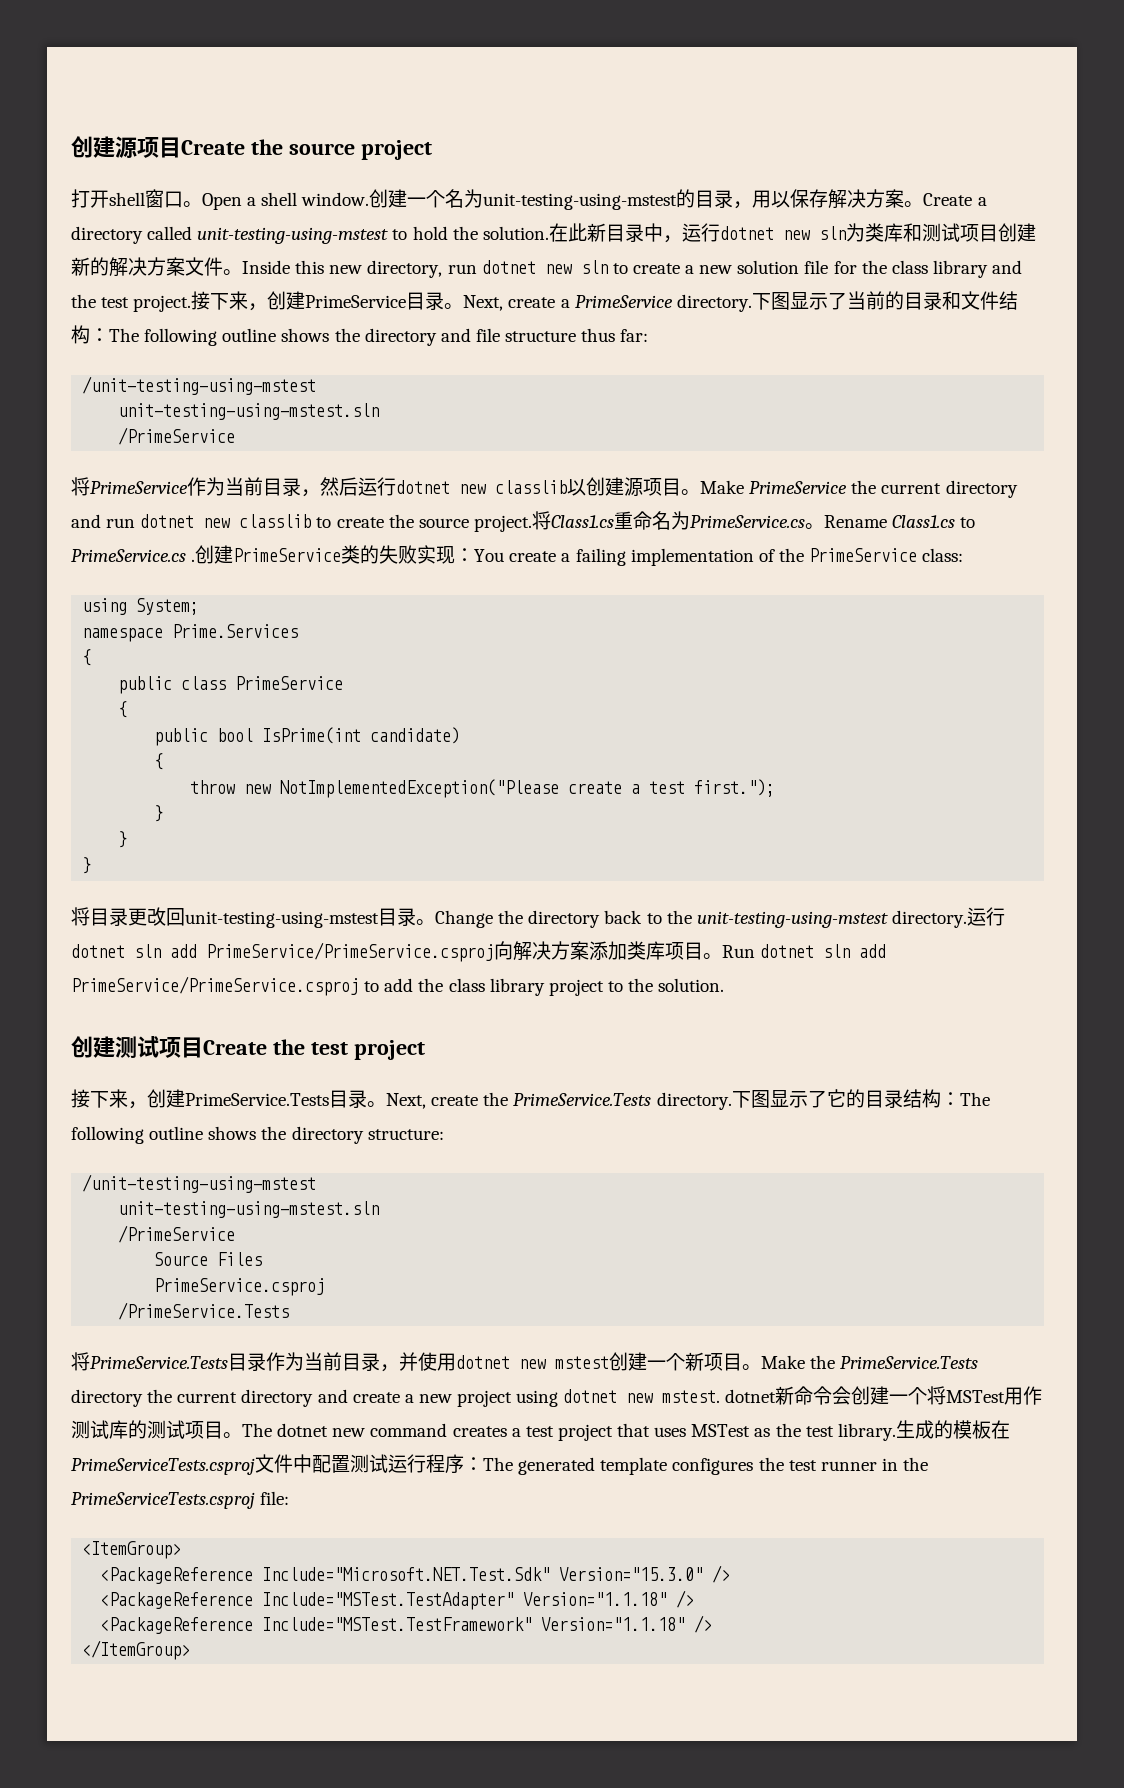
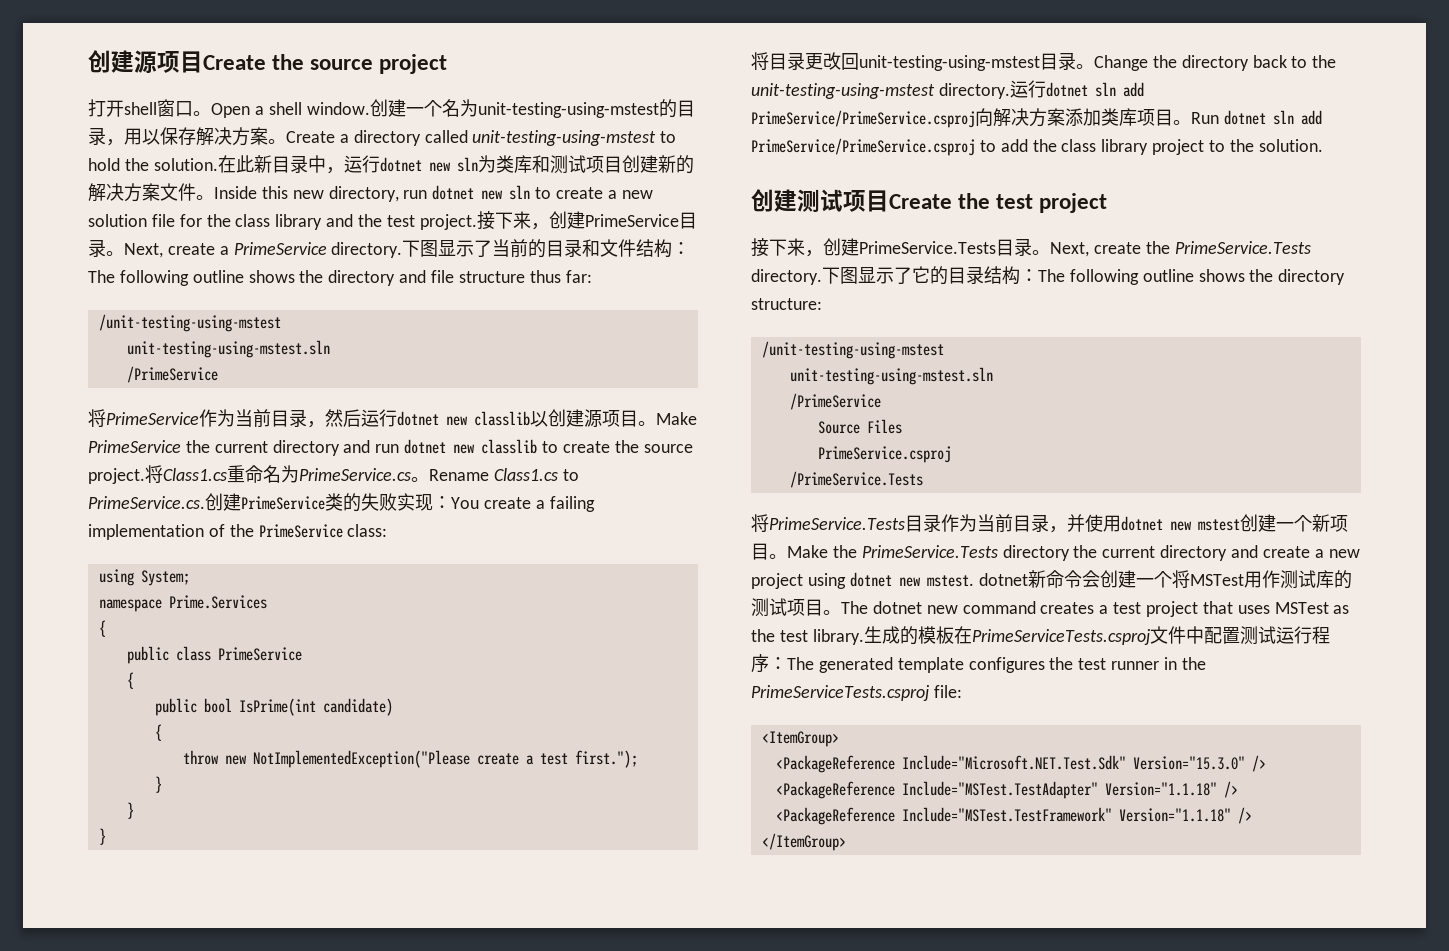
- Rename Class1.cs to PrimeService.cs .创建PrimeService类的失败实现：You create a failing implementation of the PrimeService class:
+ Rename Class1.cs to PrimeService.cs.创建PrimeService类的失败实现：You create a failing implementation of the PrimeService class:

